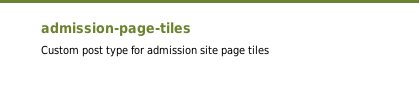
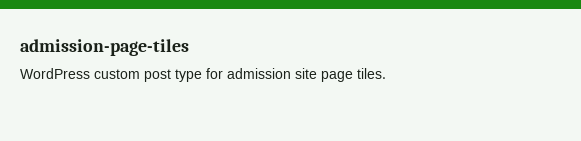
- Custom post type for admission site page tiles
+ WordPress custom post type for admission site page tiles.

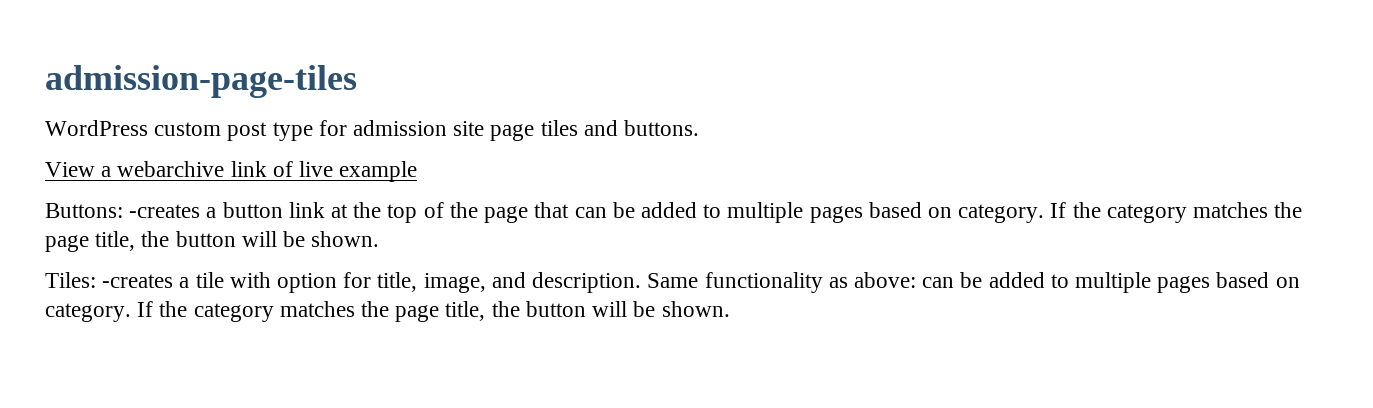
- WordPress custom post type for admission site page tiles.
+ WordPress custom post type for admission site page tiles and buttons.
+ View a webarchive link of live example
+ Buttons: -creates a button link at the top of the page that can be added to multiple pages based on category. If the category matches the page title, the button will be shown.
+ Tiles: -creates a tile with option for title, image, and description. Same functionality as above: can be added to multiple pages based on category. If the category matches the page title, the button will be shown.

